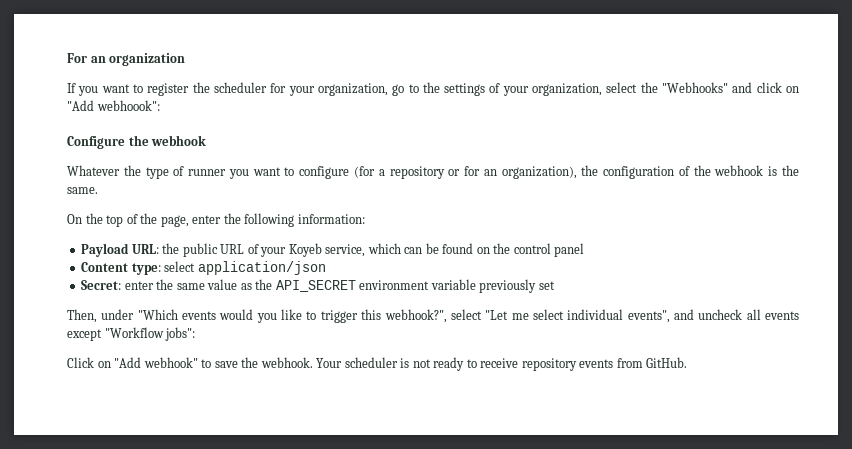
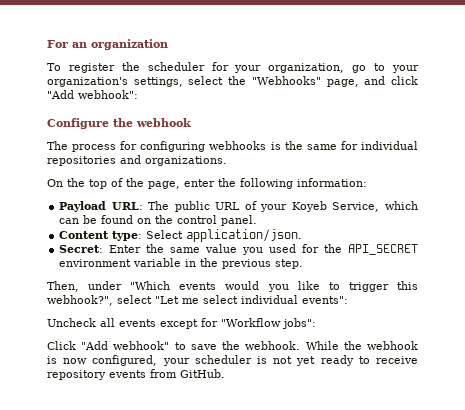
- If you want to register the scheduler for your organization, go to the settings of your organization, select the "Webhooks" and click on "Add webhoook":
+ To register the scheduler for your organization, go to your organization's settings, select the "Webhooks" page, and click "Add webhook":
- Whatever the type of runner you want to configure (for a repository or for an organization), the configuration of the webhook is the same.
+ The process for configuring webhooks is the same for individual repositories and organizations.
- Payload URL: the public URL of your Koyeb service, which can be found on the control panel
+ Payload URL: The public URL of your Koyeb Service, which can be found on the control panel.
- Content type: select application/json
+ Content type: Select application/json.
- Secret: enter the same value as the API_SECRET environment variable previously set
+ Secret: Enter the same value you used for the API_SECRET environment variable in the previous step.
- Then, under "Which events would you like to trigger this webhook?", select "Let me select individual events", and uncheck all events except "Workflow jobs":
+ Then, under "Which events would you like to trigger this webhook?", select "Let me select individual events":
+ Uncheck all events except for "Workflow jobs":
- Click on "Add webhook" to save the webhook.
+ Click "Add webhook" to save the webhook.
- Your scheduler is not ready to receive repository events from GitHub.
+ While the webhook is now configured, your scheduler is not yet ready to receive repository events from GitHub.

